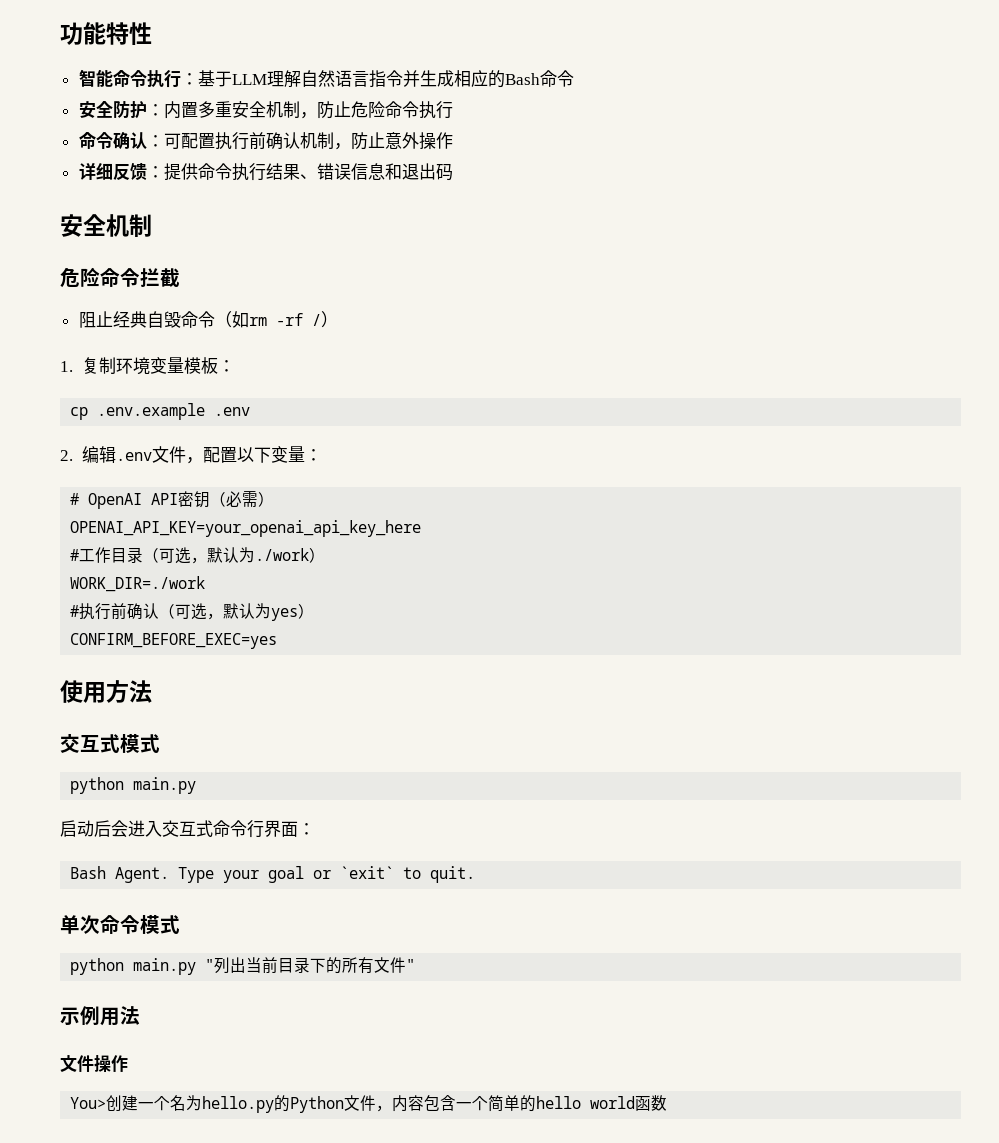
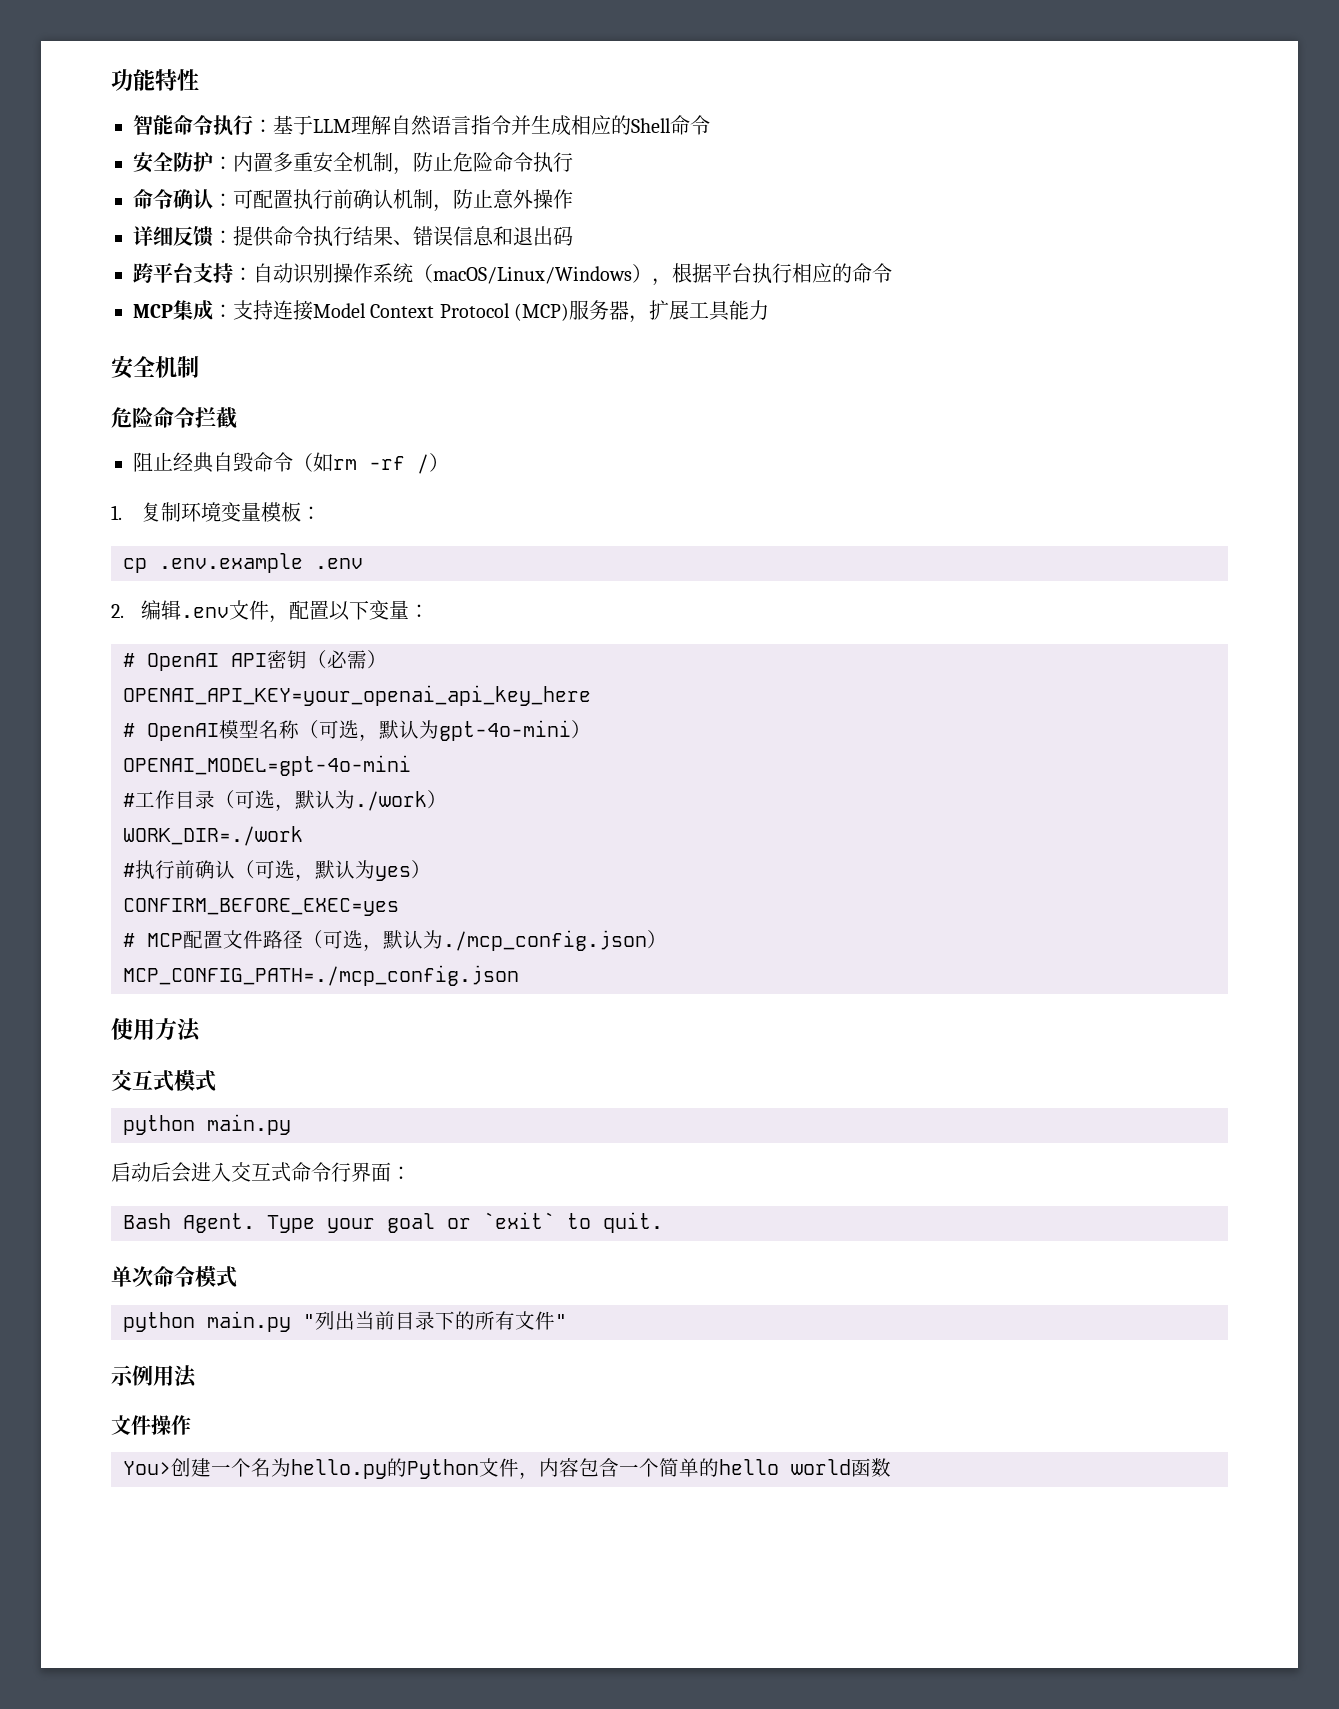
- 智能命令执行：基于LLM理解自然语言指令并生成相应的Bash命令
+ 智能命令执行：基于LLM理解自然语言指令并生成相应的Shell命令
+ 跨平台支持：自动识别操作系统（macOS/Linux/Windows），根据平台执行相应的命令
+ MCP集成：支持连接Model Context Protocol (MCP)服务器，扩展工具能力
+ # OpenAI模型名称（可选，默认为gpt-4o-mini）
+ OPENAI_MODEL=gpt-4o-mini
+ # MCP配置文件路径（可选，默认为./mcp_config.json）
+ MCP_CONFIG_PATH=./mcp_config.json

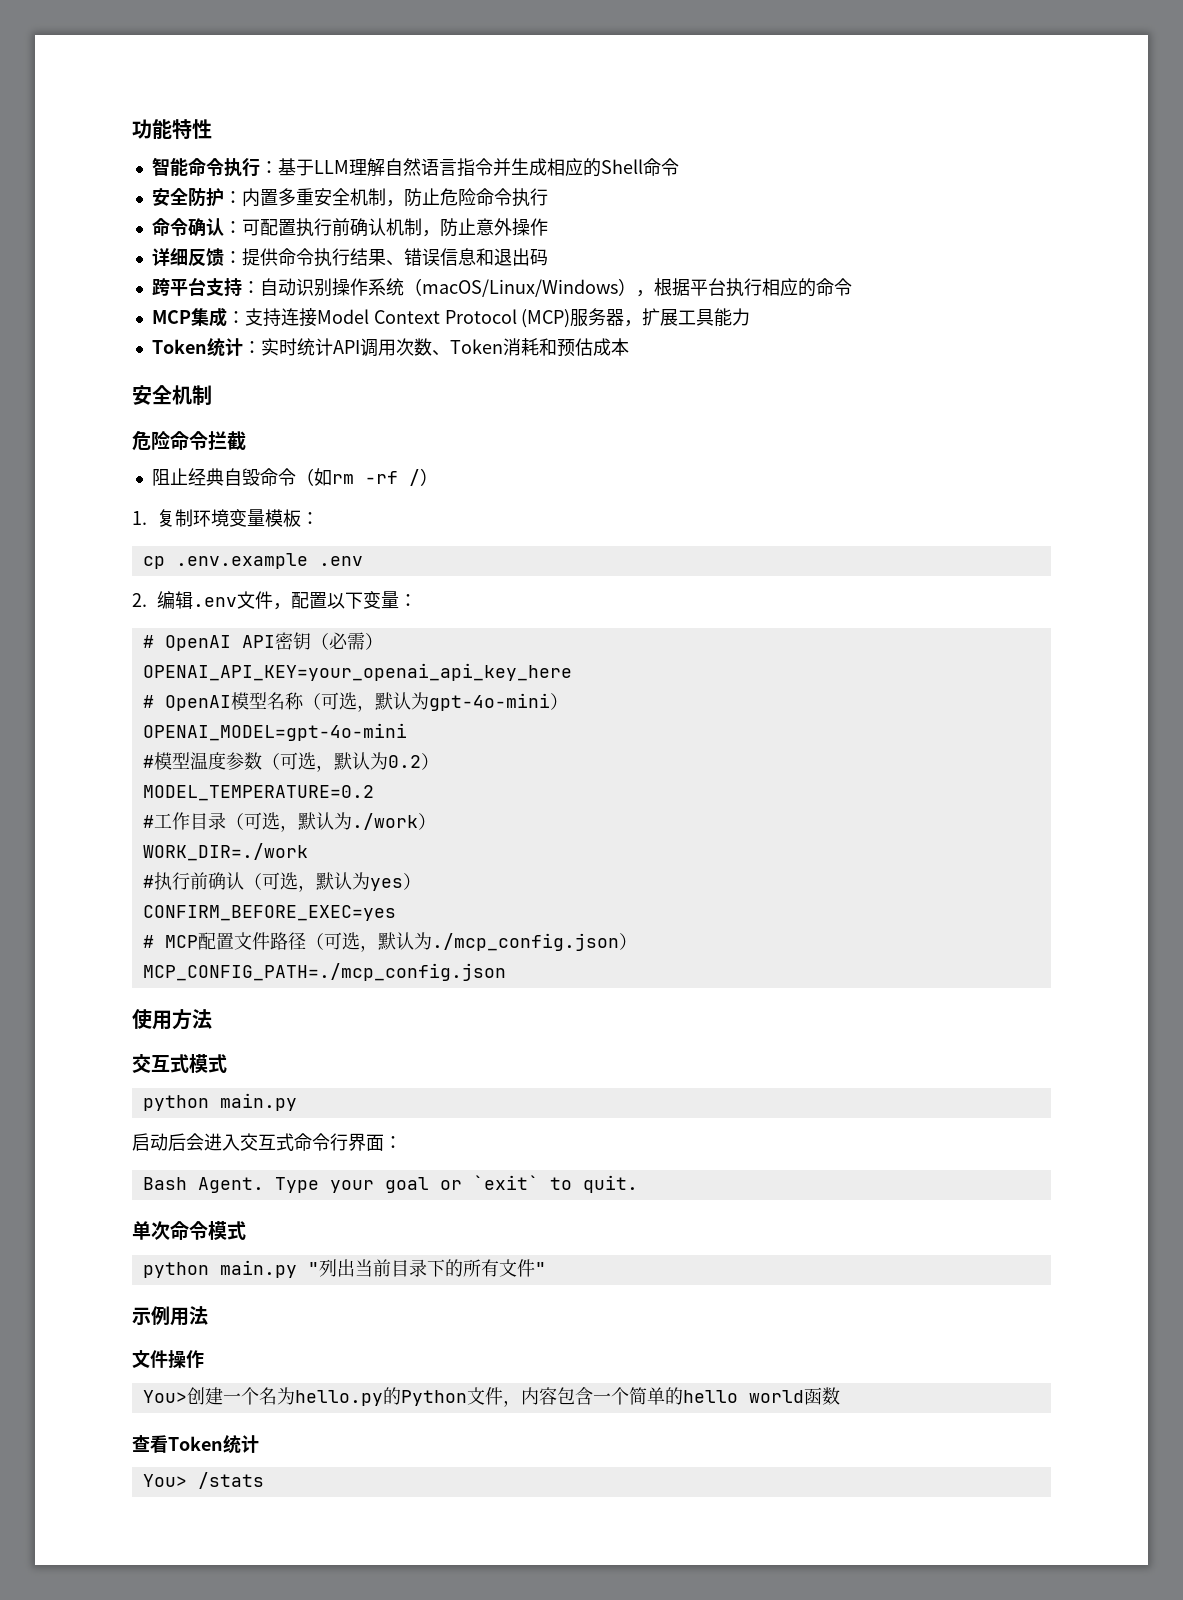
+ Token统计：实时统计API调用次数、Token消耗和预估成本
+ #模型温度参数（可选，默认为0.2）
+ MODEL_TEMPERATURE=0.2
+ 查看Token统计
+ You> /stats

